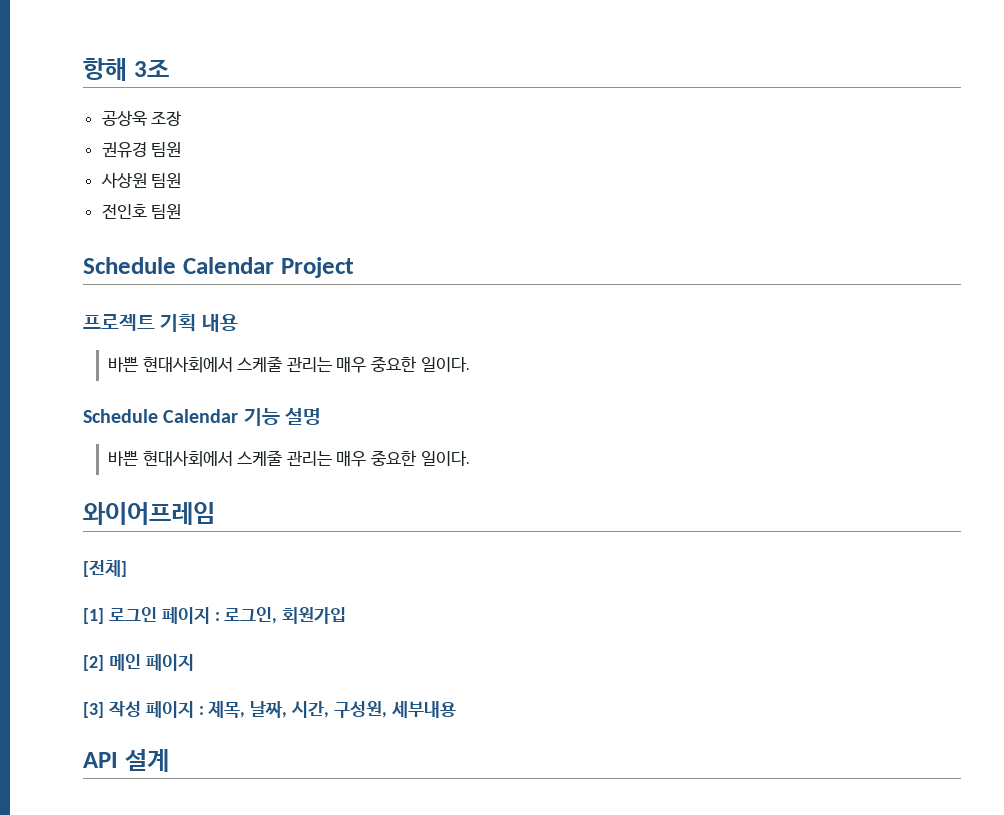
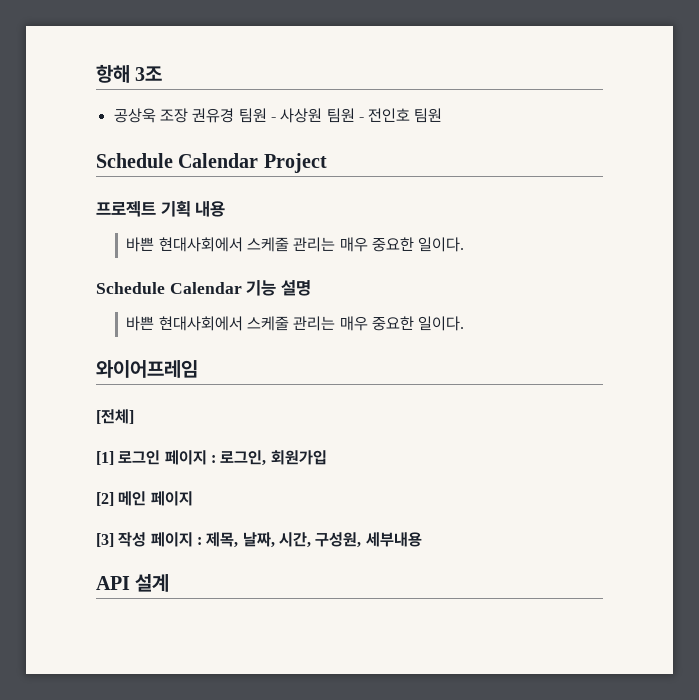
- 공상욱 조장
- 권유경 팀원
- 사상원 팀원
- 전인호 팀원
+ 공상욱 조장 권유경 팀원 - 사상원 팀원 - 전인호 팀원

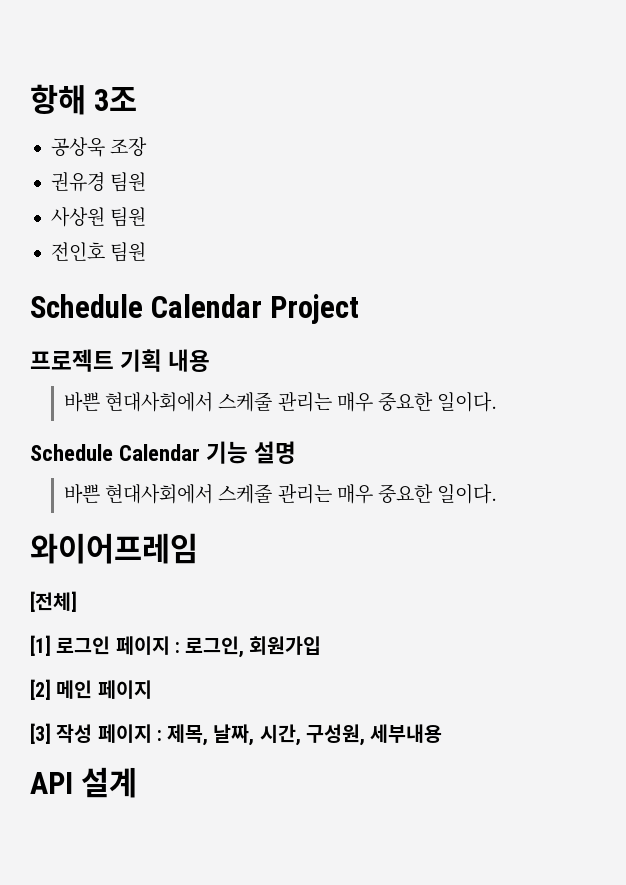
- 공상욱 조장 권유경 팀원 - 사상원 팀원 - 전인호 팀원
+ 공상욱 조장
+ 권유경 팀원
+ 사상원 팀원
+ 전인호 팀원

